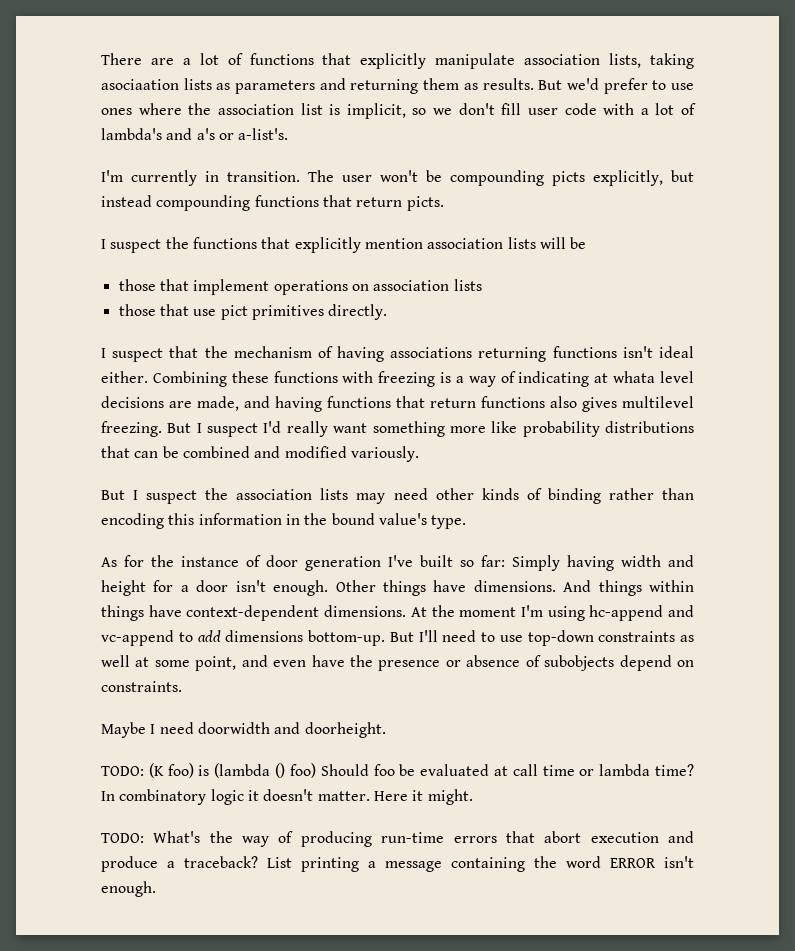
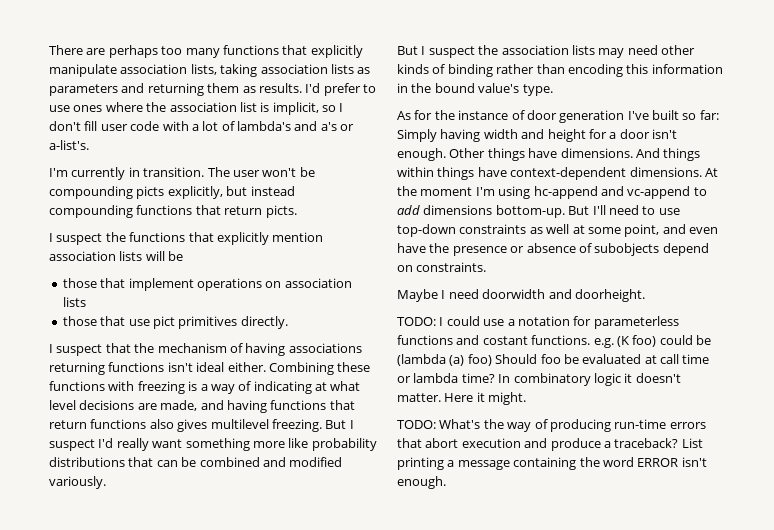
- There are a lot of functions that explicitly manipulate association lists, taking asociaation lists as parameters and returning them as results.
+ There are perhaps too many functions that explicitly manipulate association lists, taking association lists as parameters and returning them as results.
- But we'd prefer to use ones where the association list is implicit, so we don't fill user code with a lot of lambda's and a's or a-list's.
+ I'd prefer to use ones where the association list is implicit, so I don't fill user code with a lot of lambda's and a's or a-list's.
- Combining these functions with freezing is a way of indicating at whata level decisions are made, and having functions that return functions also gives multilevel freezing.
+ Combining these functions with freezing is a way of indicating at what level decisions are made, and having functions that return functions also gives multilevel freezing.
- TODO: (K foo) is (lambda () foo) Should foo be evaluated at call time or lambda time?
+ TODO: I could use a notation for parameterless functions and costant functions. e.g. (K foo) could be (lambda (a) foo) Should foo be evaluated at call time or lambda time?

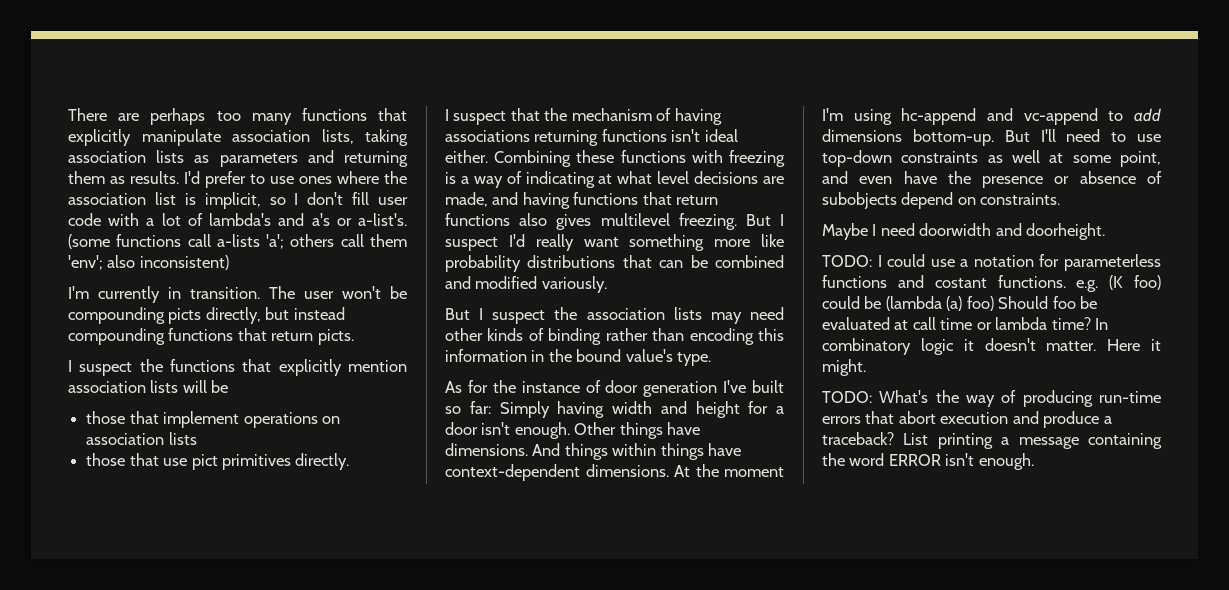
+ (some functions call a-lists 'a'; others call them 'env'; also inconsistent)
- The user won't be compounding picts explicitly, but instead compounding functions that return picts.
+ The user won't be compounding picts directly, but instead compounding functions that return picts.

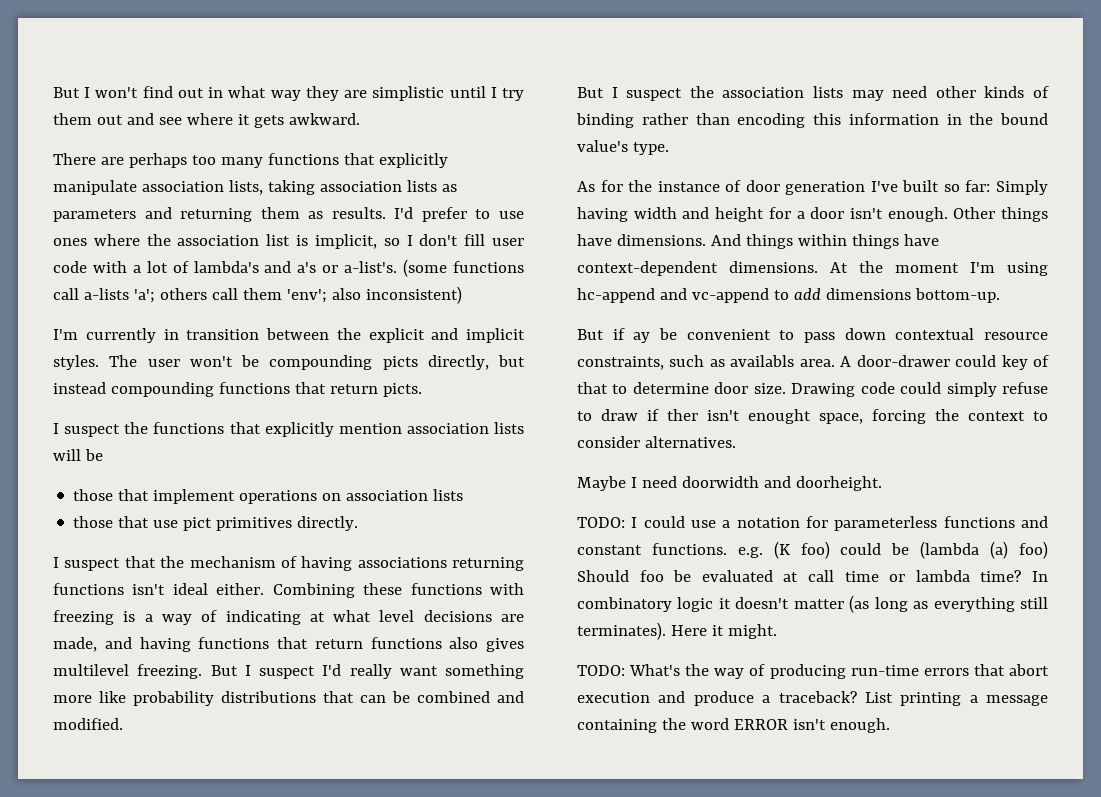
+ But I won't find out in what way they are simplistic until I try them out and see where it gets awkward.
- I'm currently in transition.
+ I'm currently in transition between the explicit and implicit styles.
- But I suspect I'd really want something more like probability distributions that can be combined and modified variously.
+ But I suspect I'd really want something more like probability distributions that can be combined and modified.
- At the moment I'm using hc-append and vc-append to add dimensions bottom-up. But I'll need to use top-down constraints as well at some point, and even have the presence or absence of subobjects depend on constraints.
+ At the moment I'm using hc-append and vc-append to add dimensions bottom-up.
+ But if ay be convenient to pass down contextual resource constraints, such as availabls area. A door-drawer could key of that to determine door size. Drawing code could simply refuse to draw if ther isn't enought space, forcing the context to consider alternatives.
- TODO: I could use a notation for parameterless functions and costant functions. e.g. (K foo) could be (lambda (a) foo) Should foo be evaluated at call time or lambda time?
+ TODO: I could use a notation for parameterless functions and constant functions. e.g. (K foo) could be (lambda (a) foo) Should foo be evaluated at call time or lambda time?
- In combinatory logic it doesn't matter.
+ In combinatory logic it doesn't matter (as long as everything still terminates).

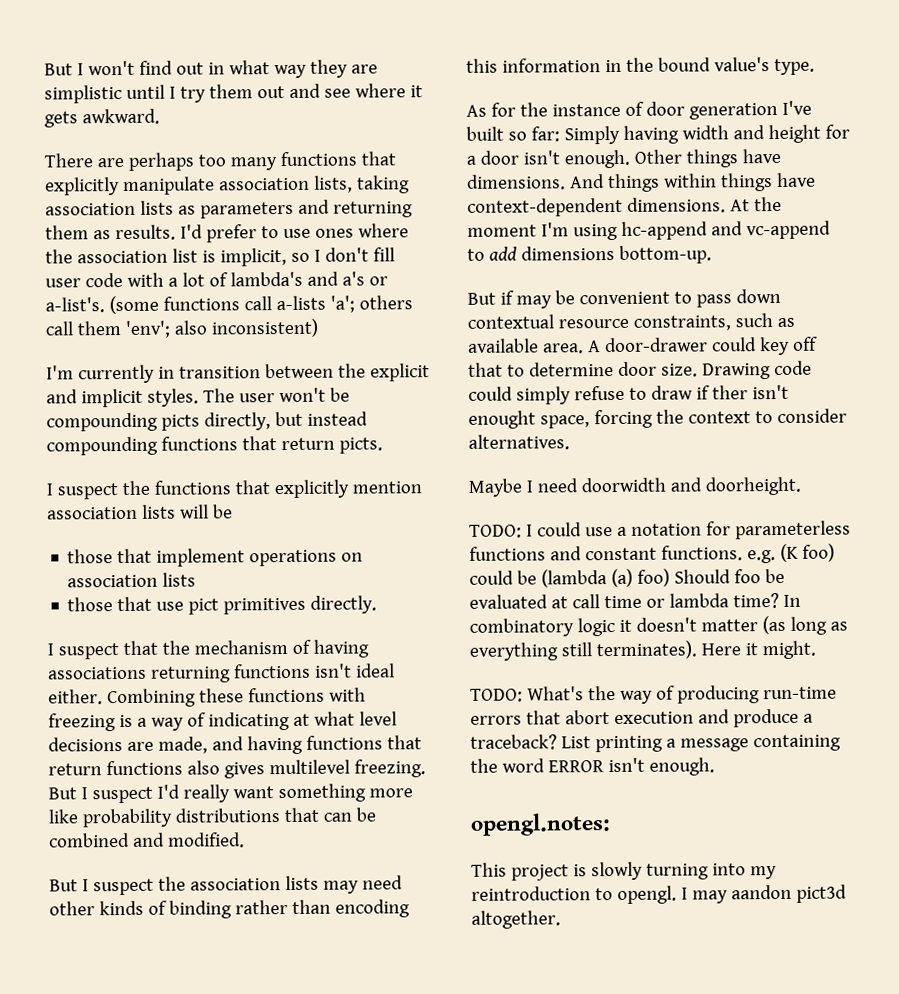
- But if ay be convenient to pass down contextual resource constraints, such as availabls area.
+ But if may be convenient to pass down contextual resource constraints, such as available area.
- A door-drawer could key of that to determine door size.
+ A door-drawer could key off that to determine door size.
+ opengl.notes:
+ This project is slowly turning into my reintroduction to opengl. I may aandon pict3d altogether.

